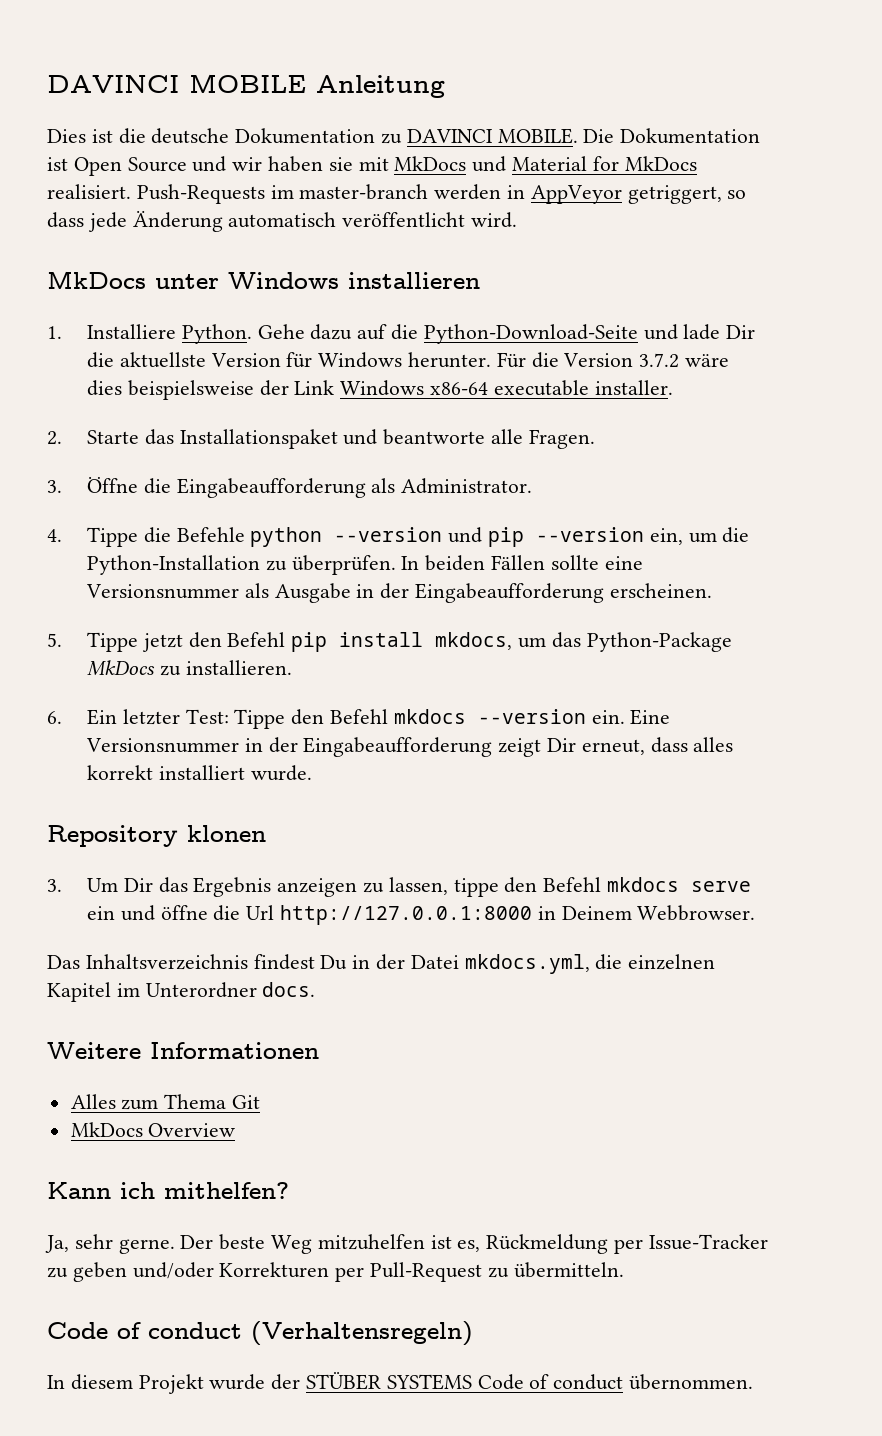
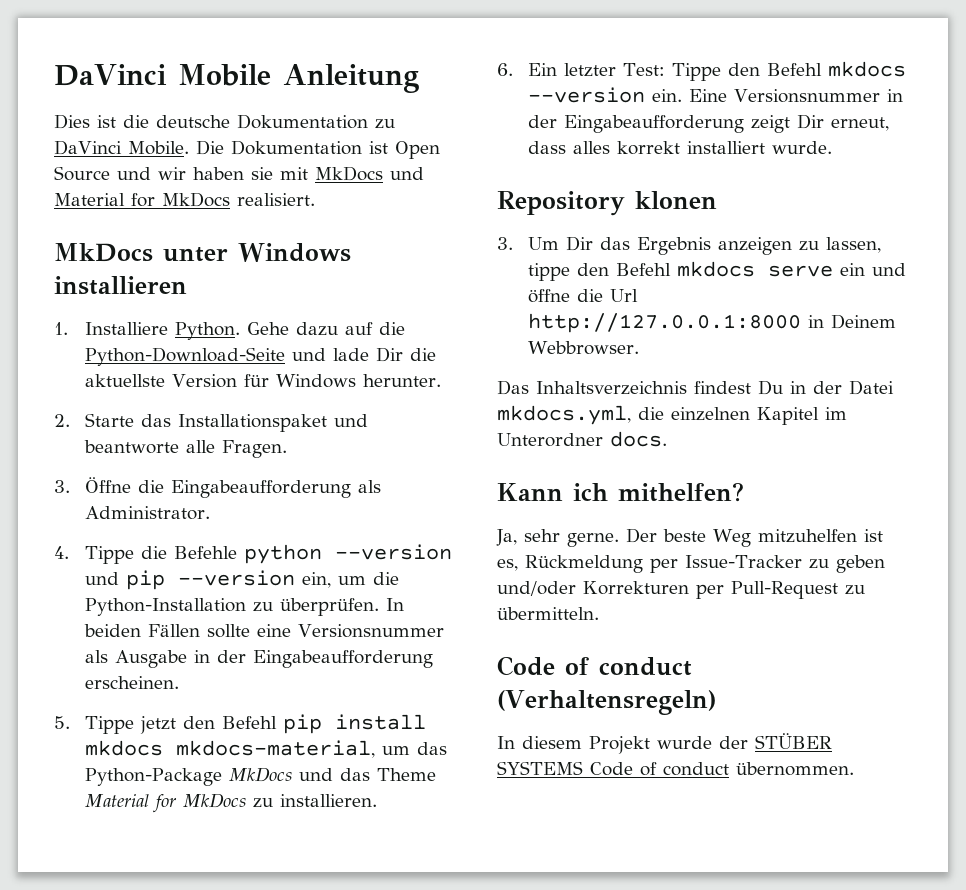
- DAVINCI MOBILE Anleitung
+ DaVinci Mobile Anleitung
- Dies ist die deutsche Dokumentation zu DAVINCI MOBILE.
+ Dies ist die deutsche Dokumentation zu DaVinci Mobile.
- Push-Requests im master-branch werden in AppVeyor getriggert, so dass jede Änderung automatisch veröffentlicht wird.
- Für die Version 3.7.2 wäre dies beispielsweise der Link Windows x86-64 executable installer.
- 5. Tippe jetzt den Befehl pip install mkdocs, um das Python-Package MkDocs zu installieren.
+ 5. Tippe jetzt den Befehl pip install mkdocs mkdocs-material, um das Python-Package MkDocs und das Theme Material for MkDocs zu installieren.
- Weitere Informationen
- Alles zum Thema Git
- MkDocs Overview

